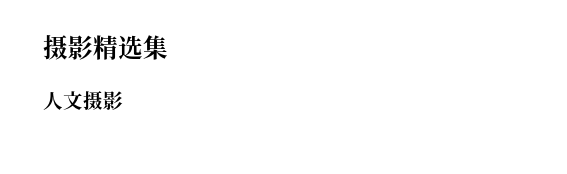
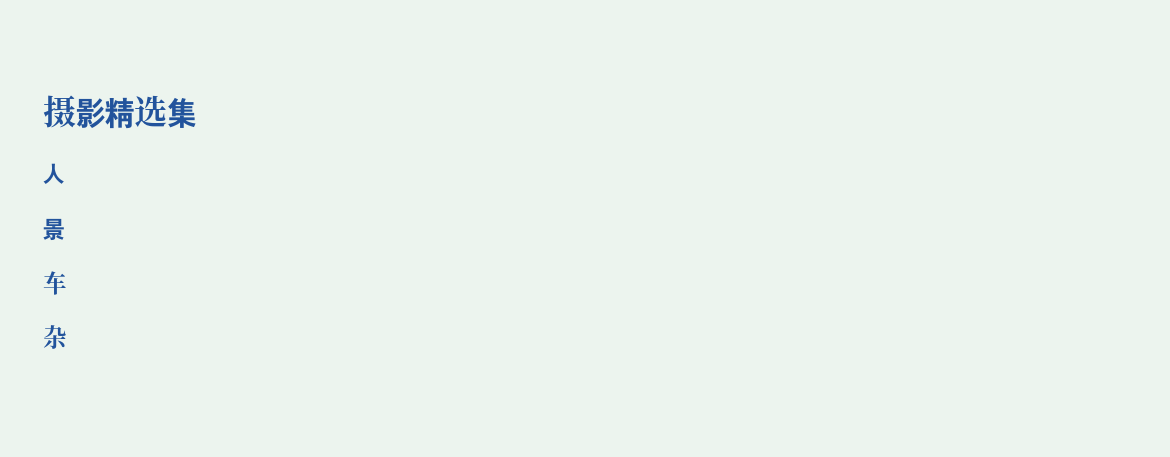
- 人文摄影
+ 人
+ 景
+ 车
+ 杂

